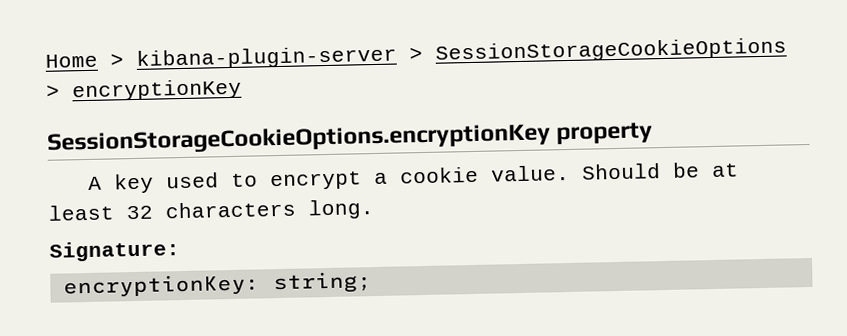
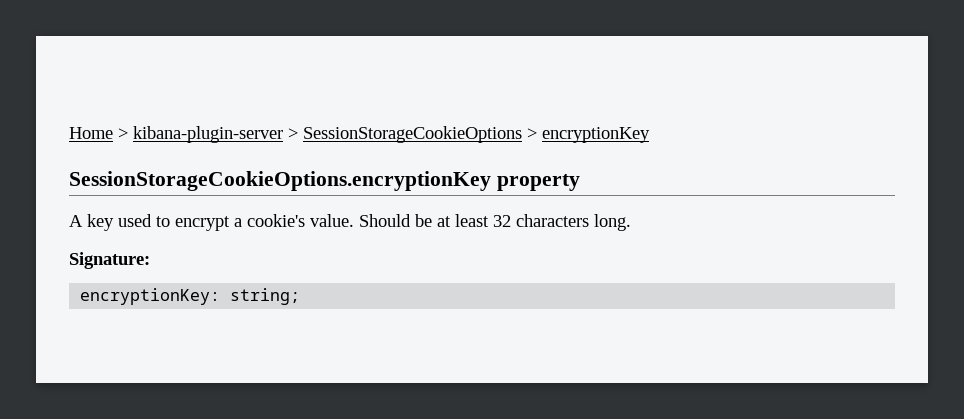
- A key used to encrypt a cookie value.
+ A key used to encrypt a cookie's value.

